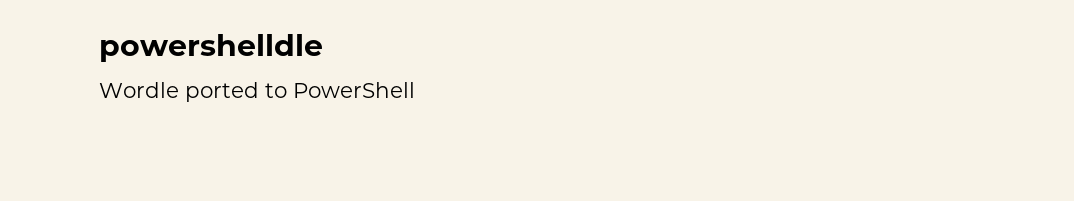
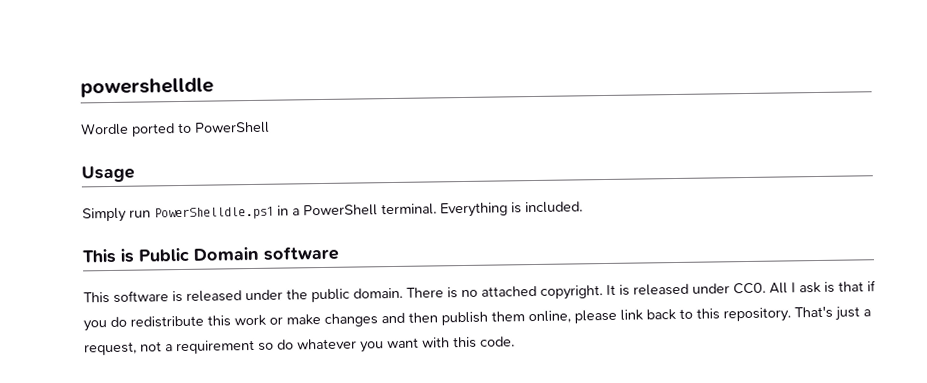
+ Usage
+ Simply run PowerShelldle.ps1 in a PowerShell terminal. Everything is included.
+ This is Public Domain software
+ This software is released under the public domain. There is no attached copyright. It is released under CC0. All I ask is that if you do redistribute this work or make changes and then publish them online, please link back to this repository. That's just a request, not a requirement so do whatever you want with this code.

